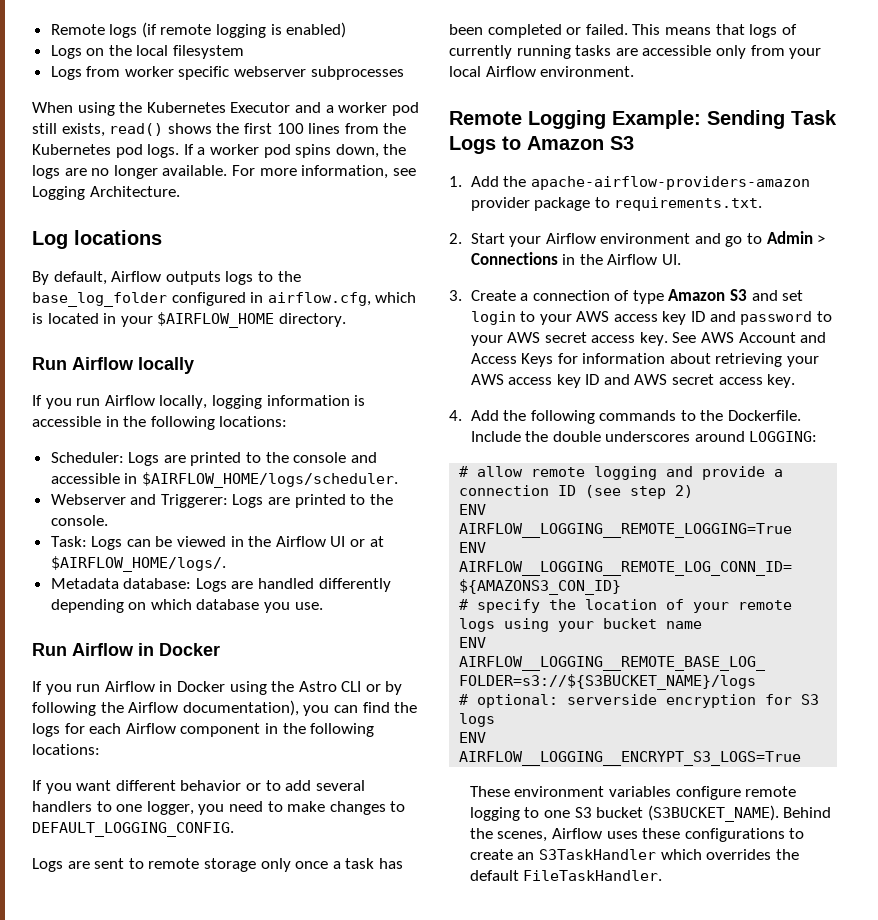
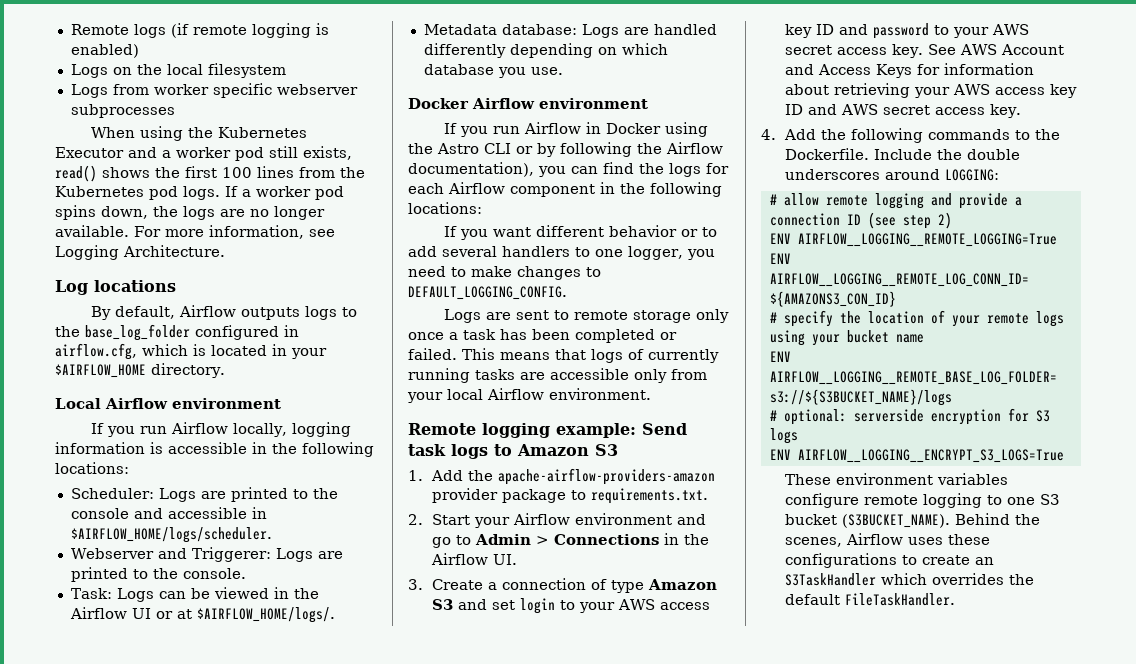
- Run Airflow locally
+ Local Airflow environment
- Run Airflow in Docker
+ Docker Airflow environment
- Remote Logging Example: Sending Task Logs to Amazon S3
+ Remote logging example: Send task logs to Amazon S3

